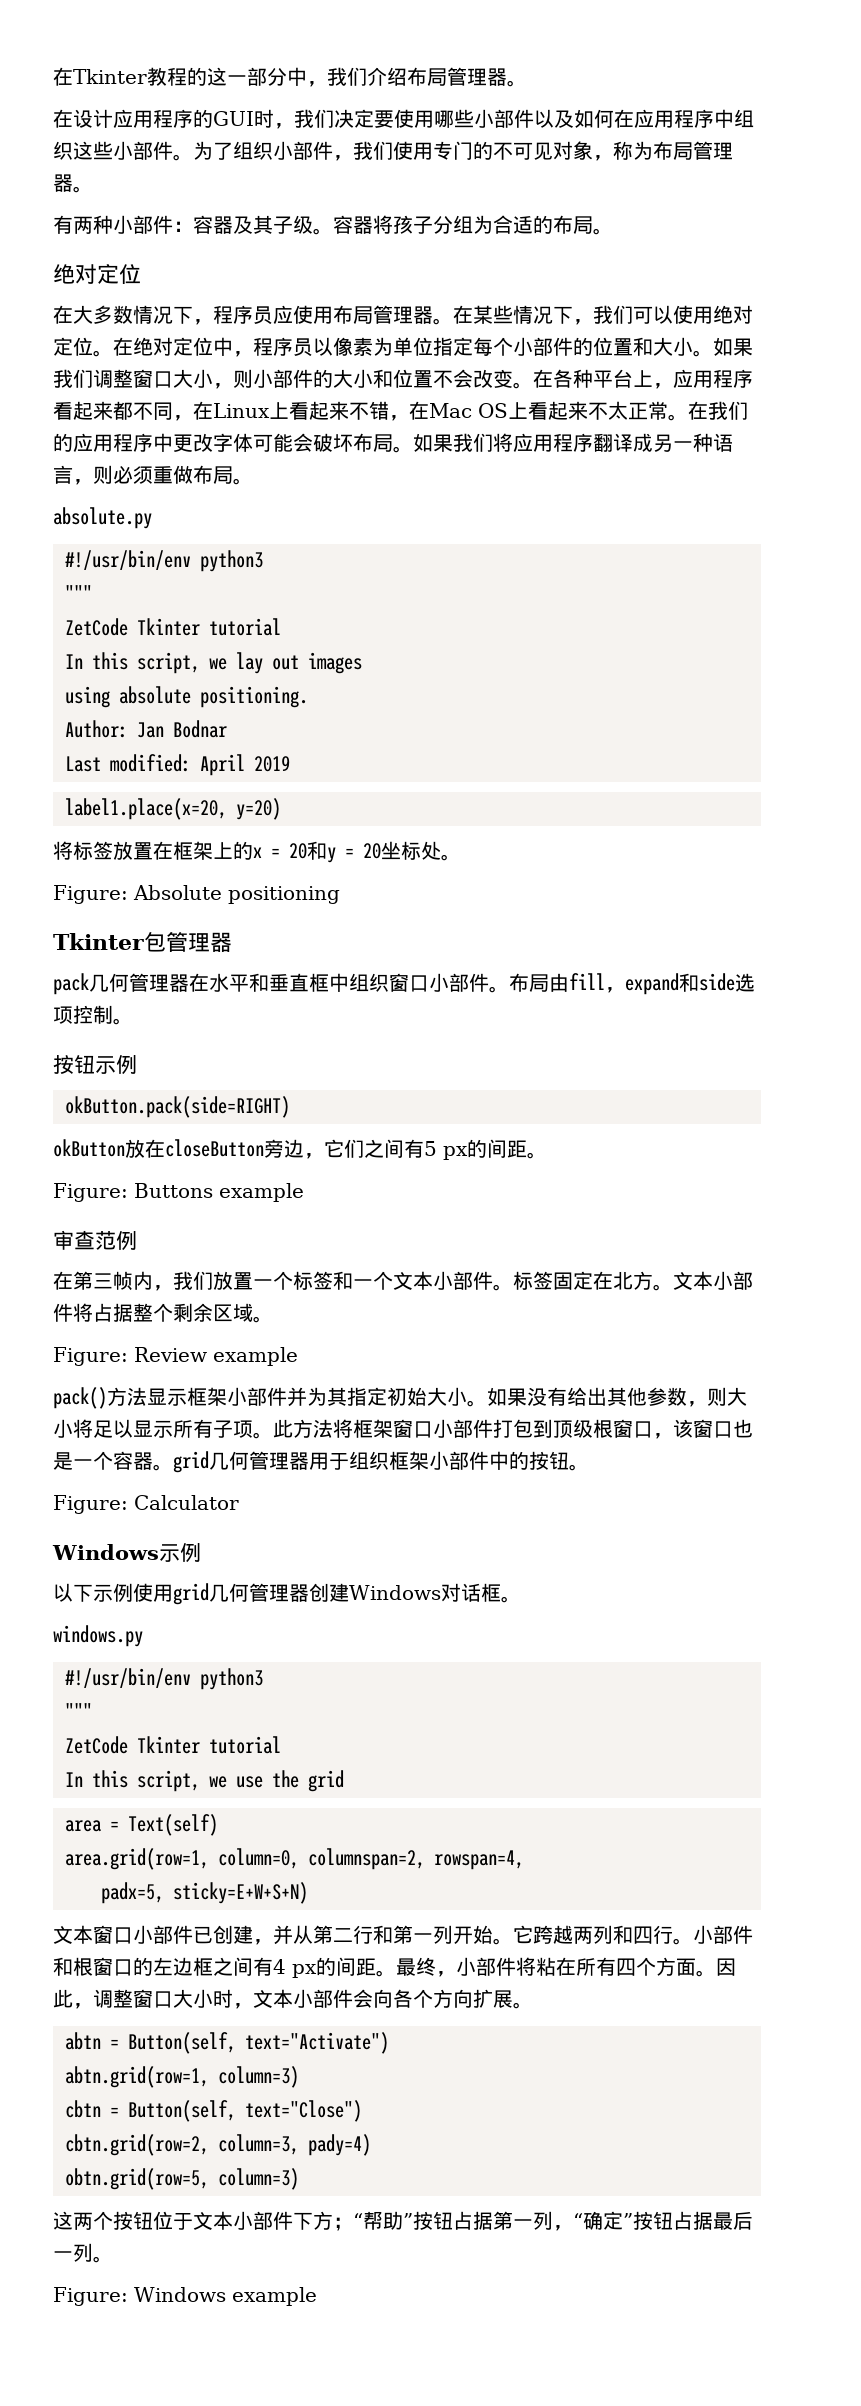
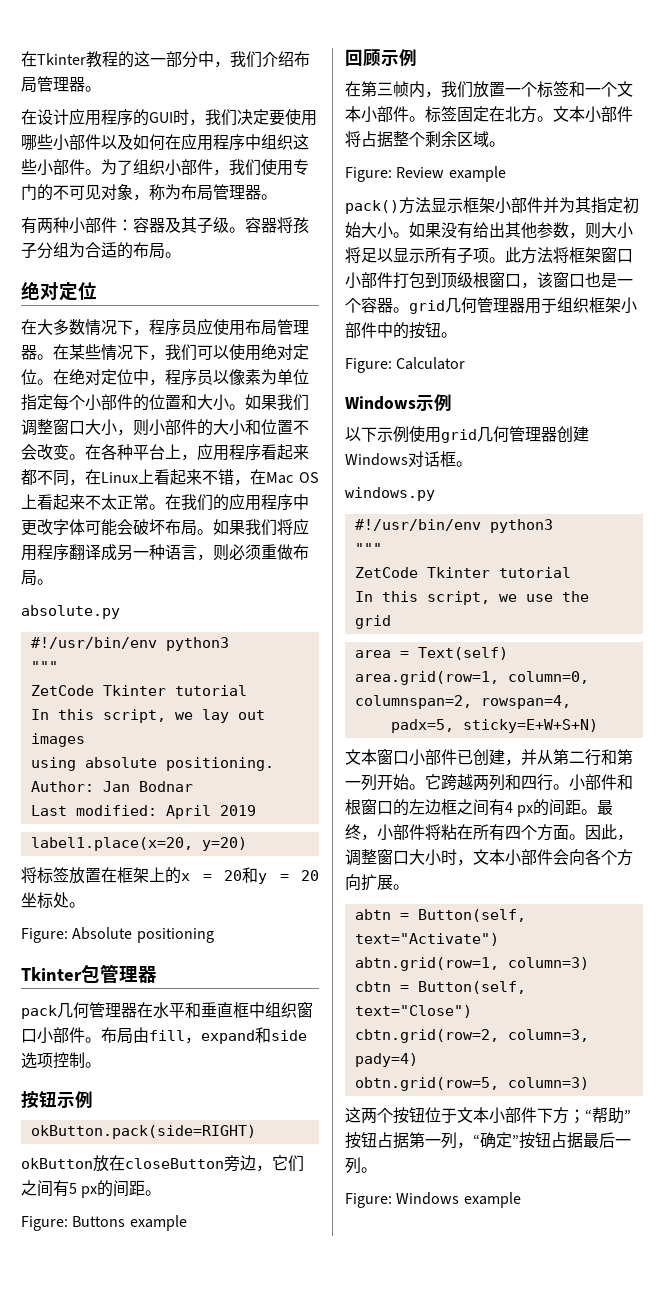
- 审查范例
+ 回顾示例

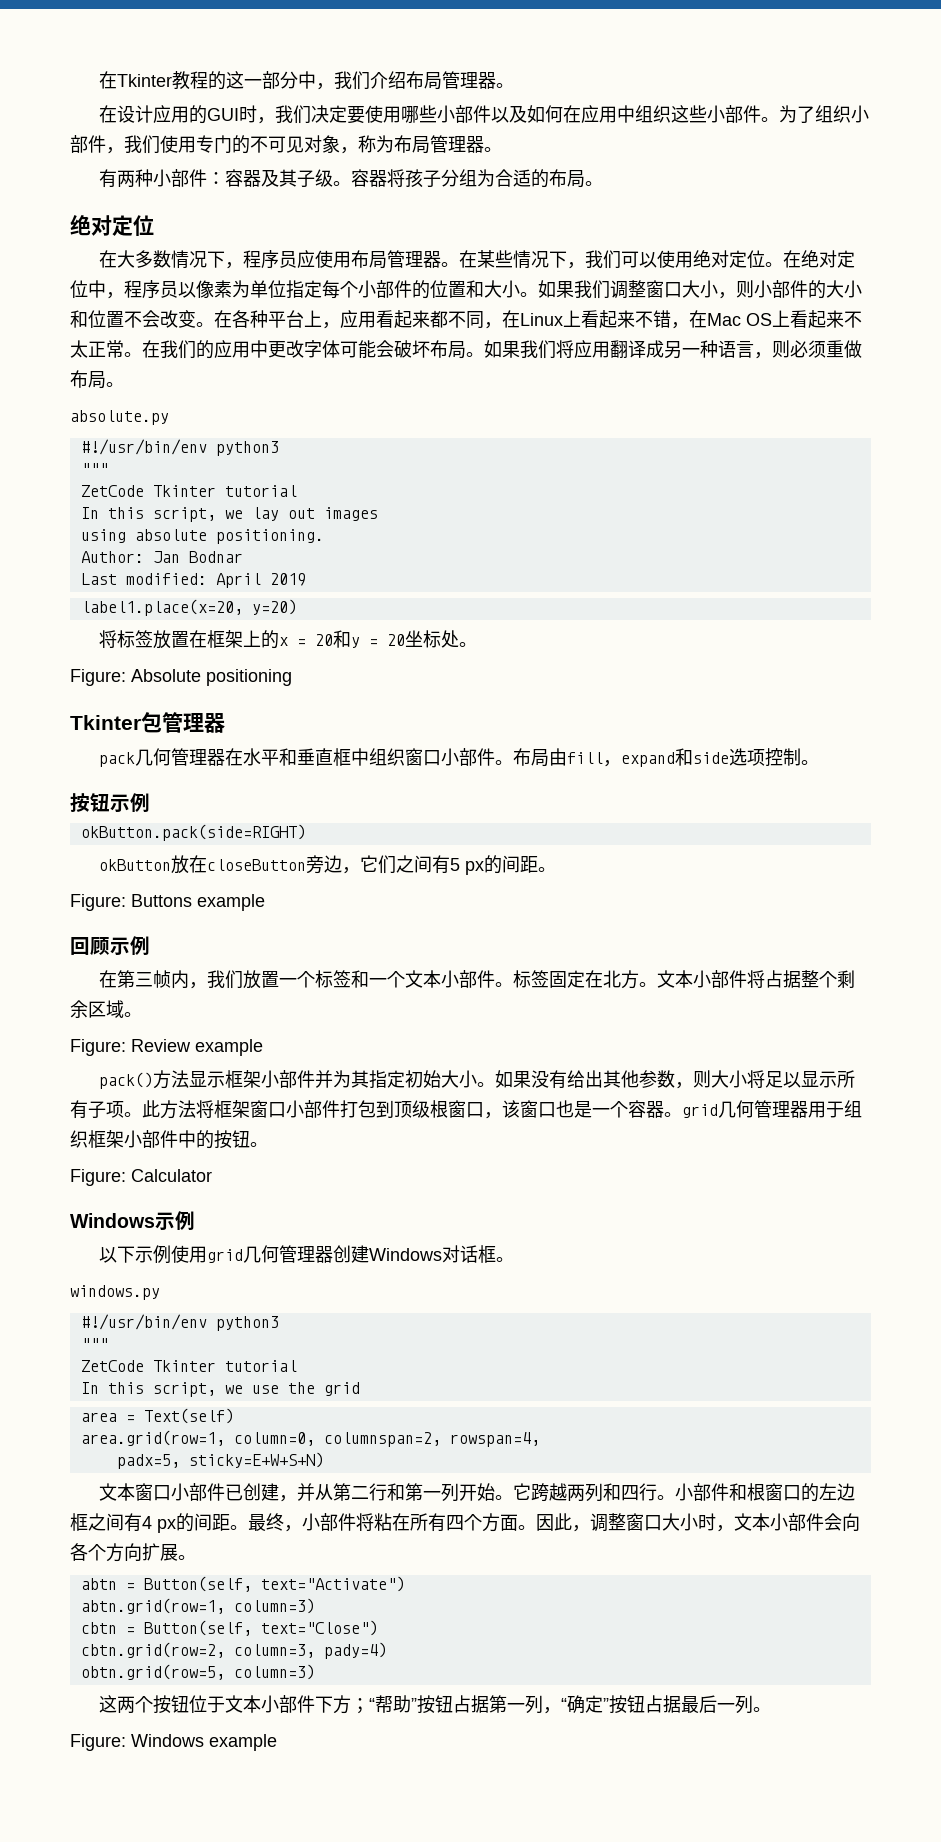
- 在设计应用程序的GUI时，我们决定要使用哪些小部件以及如何在应用程序中组织这些小部件。
+ 在设计应用的GUI时，我们决定要使用哪些小部件以及如何在应用中组织这些小部件。
- 在各种平台上，应用程序看起来都不同，在Linux上看起来不错，在Mac OS上看起来不太正常。
+ 在各种平台上，应用看起来都不同，在Linux上看起来不错，在Mac OS上看起来不太正常。
- 在我们的应用程序中更改字体可能会破坏布局。
+ 在我们的应用中更改字体可能会破坏布局。
- 如果我们将应用程序翻译成另一种语言，则必须重做布局。
+ 如果我们将应用翻译成另一种语言，则必须重做布局。

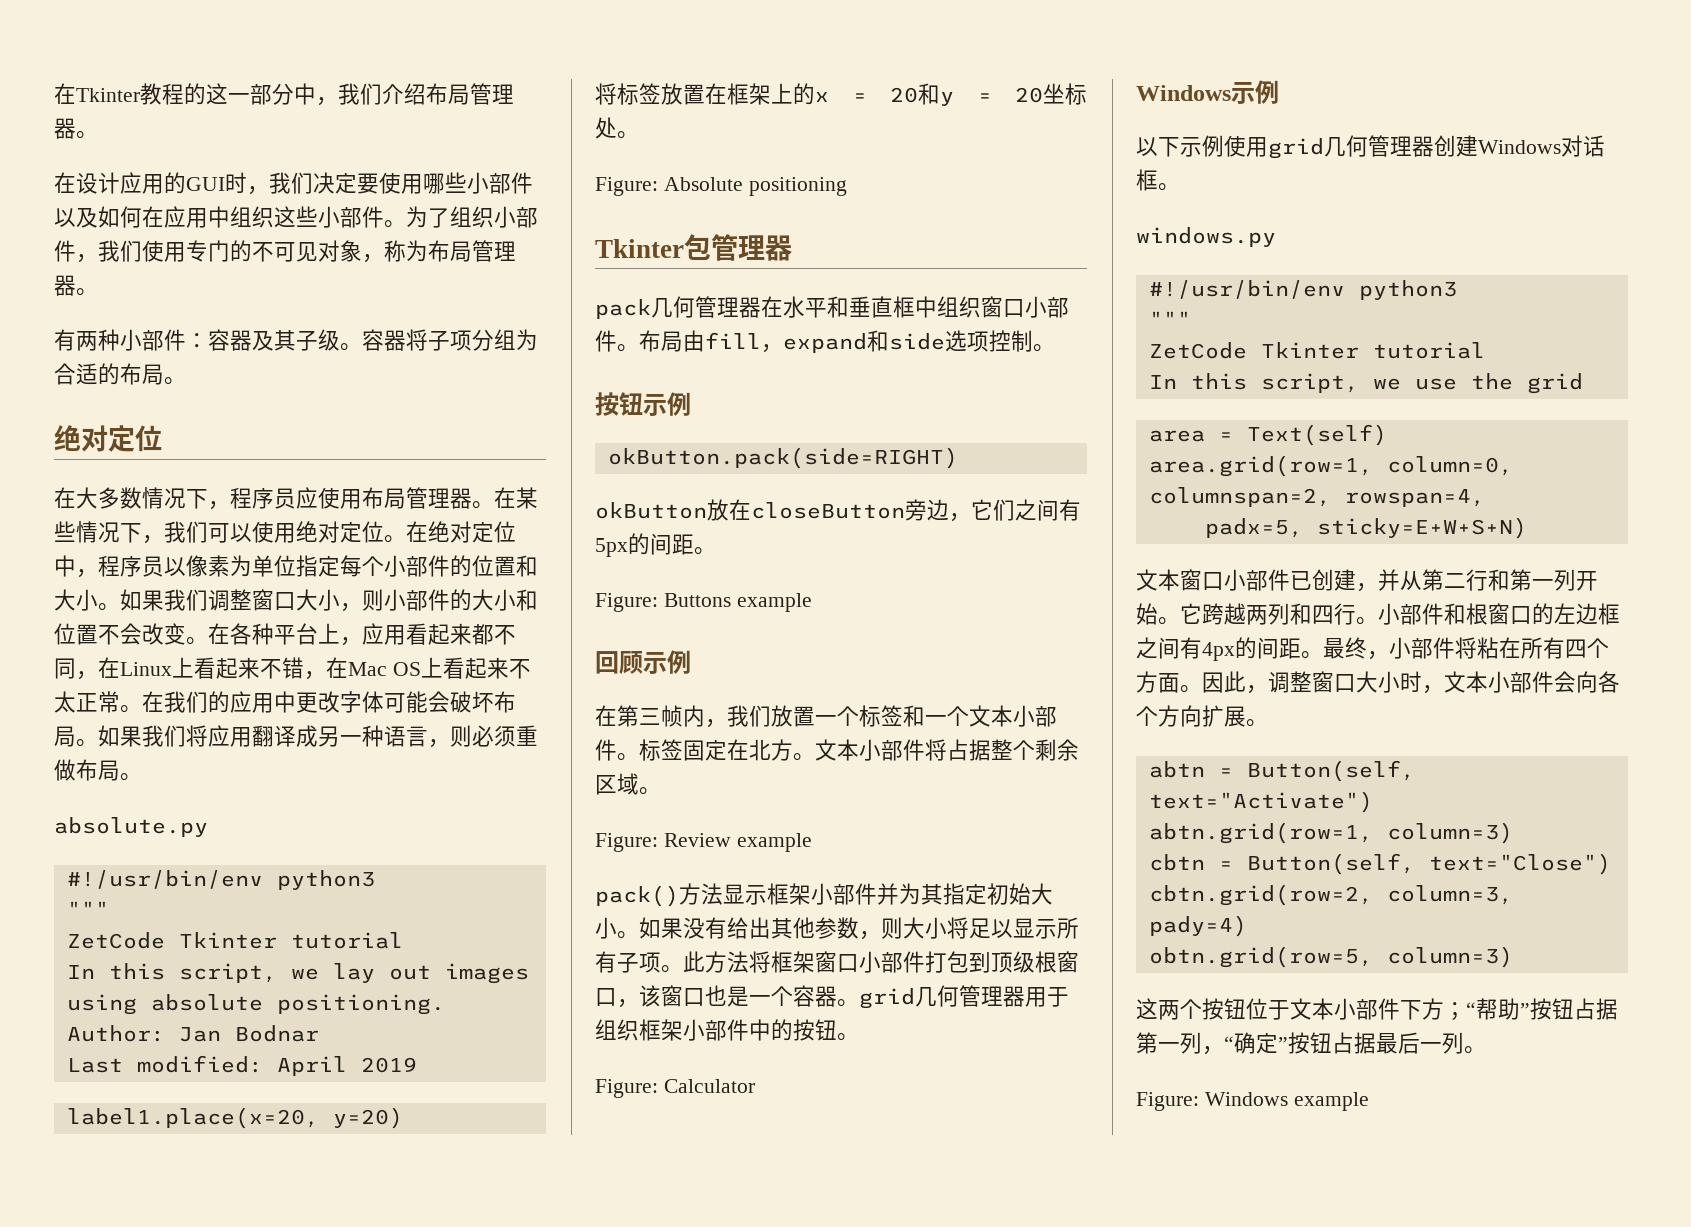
- 容器将孩子分组为合适的布局。
+ 容器将子项分组为合适的布局。
- okButton放在closeButton旁边，它们之间有5 px的间距。
+ okButton放在closeButton旁边，它们之间有5px的间距。
- 小部件和根窗口的左边框之间有4 px的间距。
+ 小部件和根窗口的左边框之间有4px的间距。

